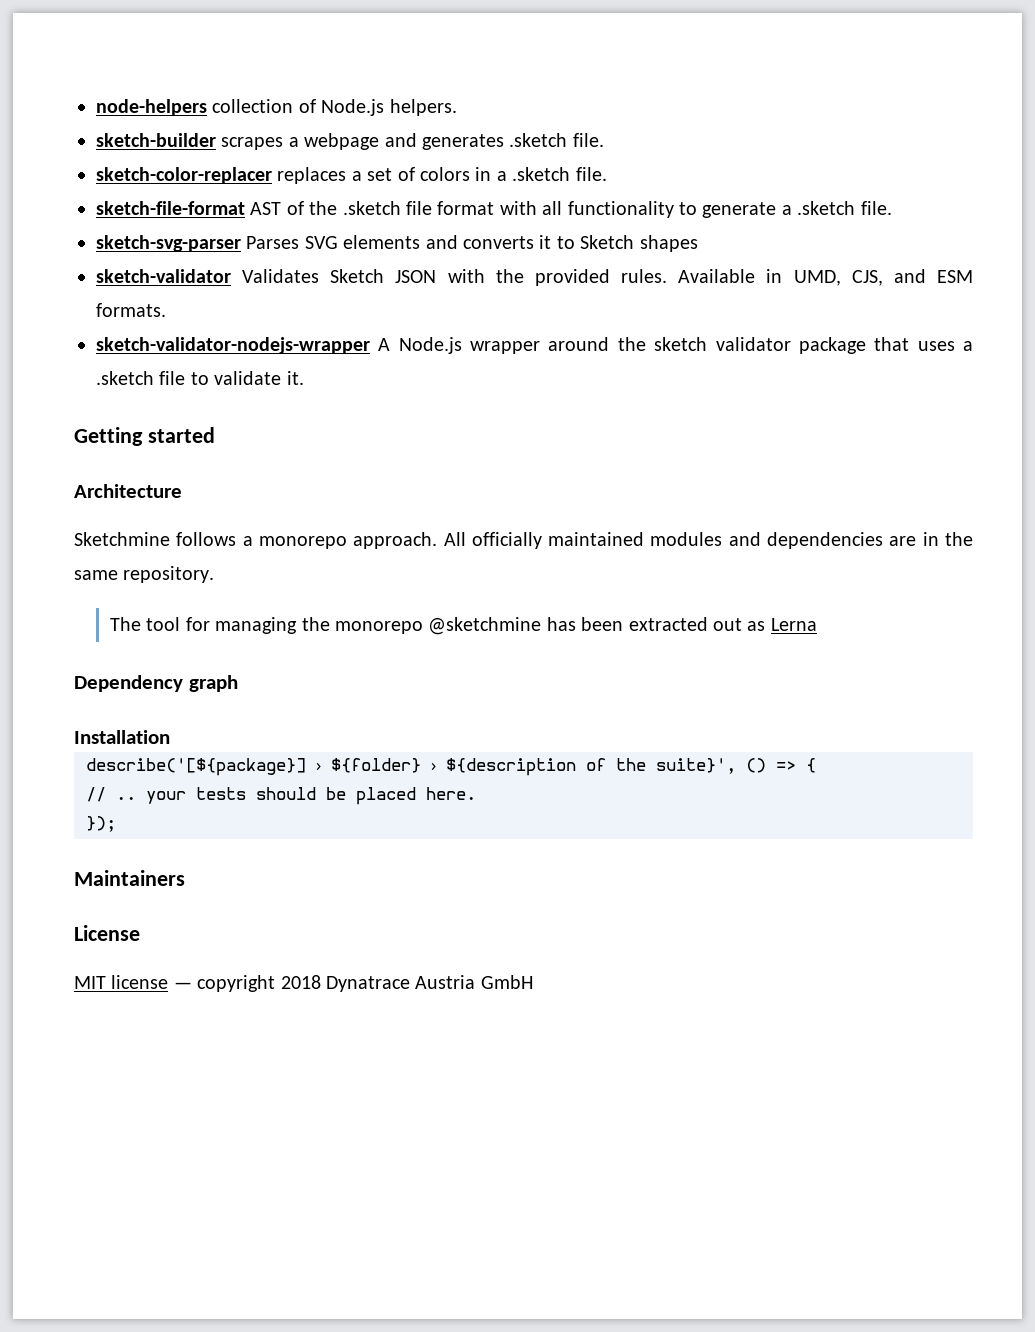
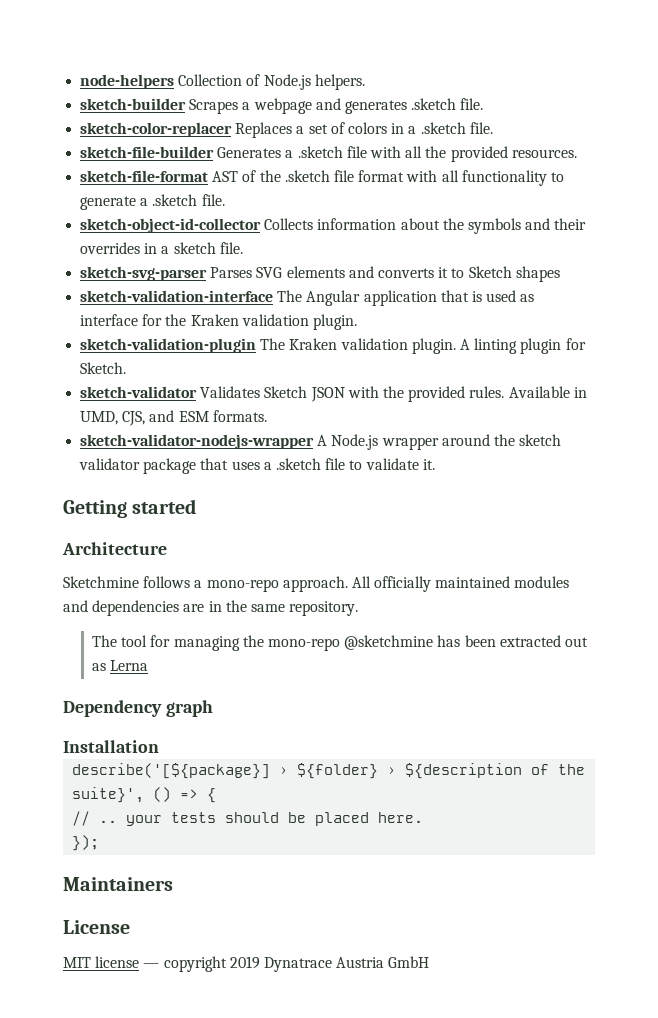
- node-helpers collection of Node.js helpers.
+ node-helpers Collection of Node.js helpers.
- sketch-builder scrapes a webpage and generates .sketch file.
+ sketch-builder Scrapes a webpage and generates .sketch file.
- sketch-color-replacer replaces a set of colors in a .sketch file.
+ sketch-color-replacer Replaces a set of colors in a .sketch file.
+ sketch-file-builder Generates a .sketch file with all the provided resources.
+ sketch-object-id-collector Collects information about the symbols and their overrides in a sketch file.
+ sketch-validation-interface The Angular application that is used as interface for the Kraken validation plugin.
+ sketch-validation-plugin The Kraken validation plugin. A linting plugin for Sketch.
- Sketchmine follows a monorepo approach.
+ Sketchmine follows a mono-repo approach.
- The tool for managing the monorepo @sketchmine has been extracted out as Lerna
+ The tool for managing the mono-repo @sketchmine has been extracted out as Lerna
- MIT license — copyright 2018 Dynatrace Austria GmbH
+ MIT license — copyright 2019 Dynatrace Austria GmbH

